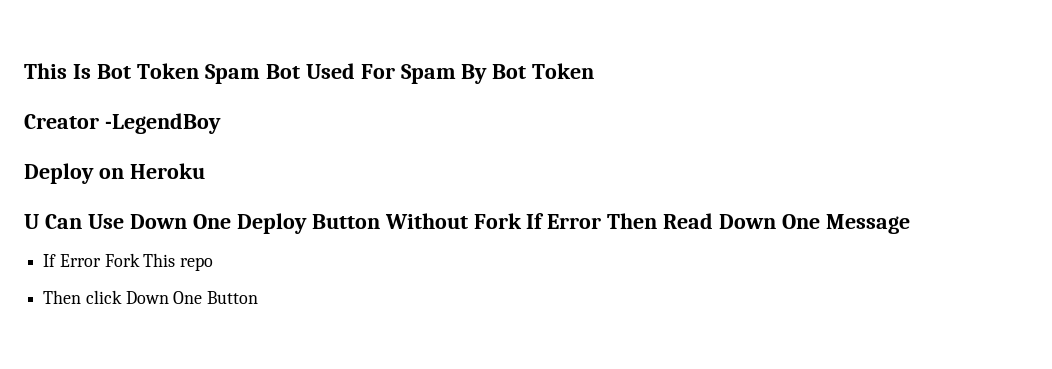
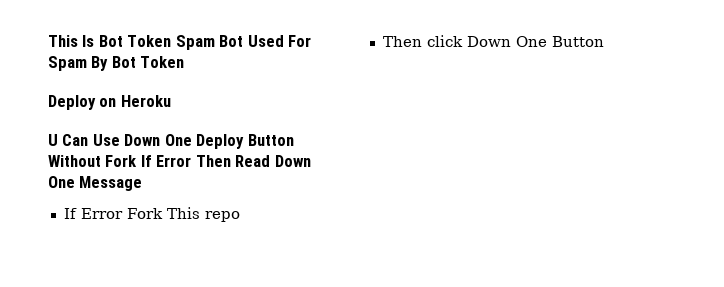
- Creator -LegendBoy

